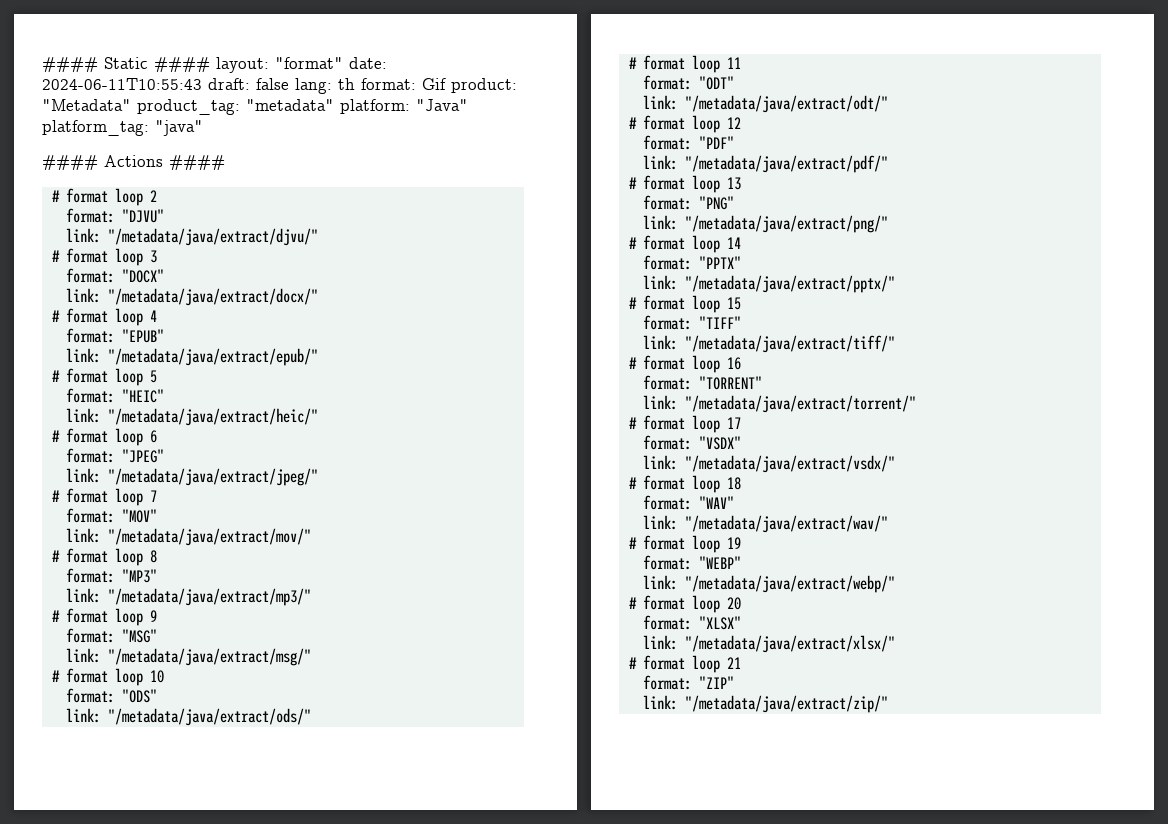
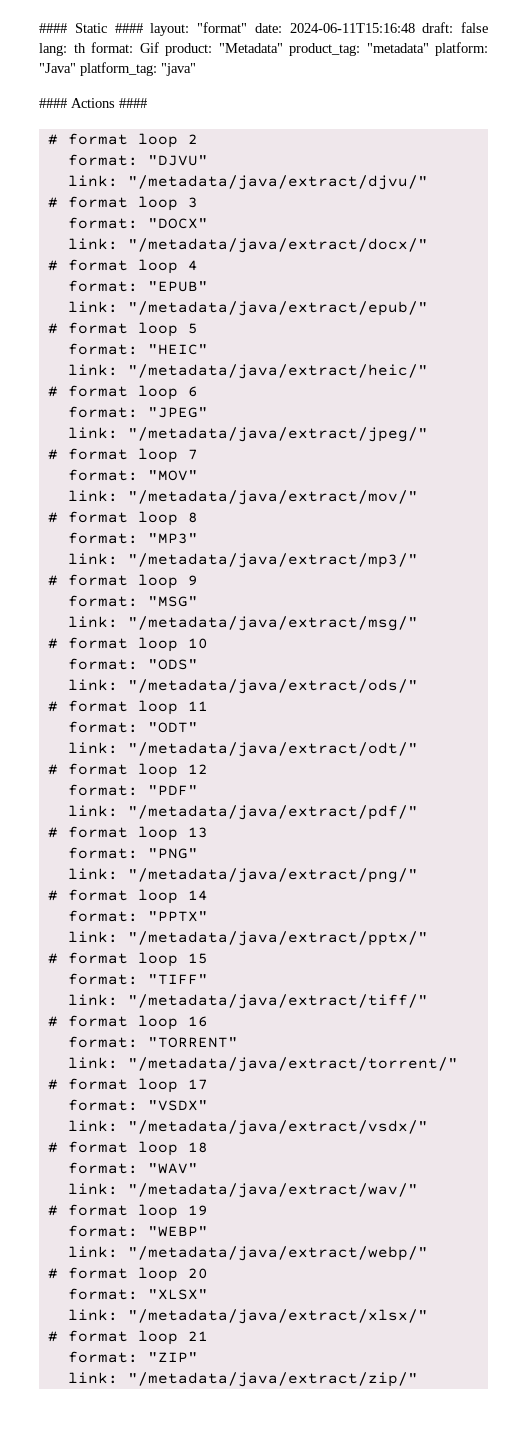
- #### Static #### layout: "format" date: 2024-06-11T10:55:43 draft: false lang: th format: Gif product: "Metadata" product_tag: "metadata" platform: "Java" platform_tag: "java"
+ #### Static #### layout: "format" date: 2024-06-11T15:16:48 draft: false lang: th format: Gif product: "Metadata" product_tag: "metadata" platform: "Java" platform_tag: "java"

